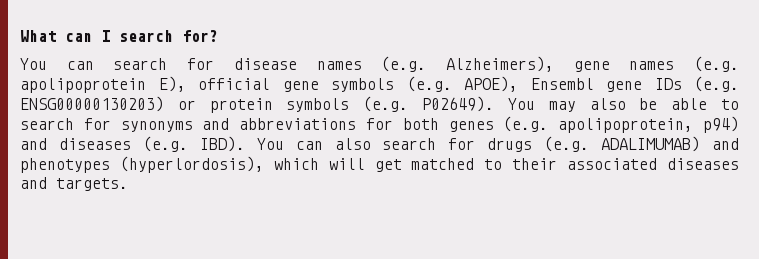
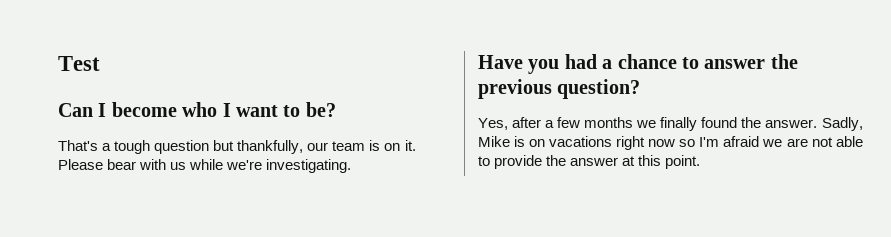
- What can I search for?
- You can search for disease names (e.g. Alzheimers), gene names (e.g. apolipoprotein E), official gene symbols (e.g. APOE), Ensembl gene IDs (e.g. ENSG00000130203) or protein symbols (e.g. P02649). You may also be able to search for synonyms and abbreviations for both genes (e.g. apolipoprotein, p94) and diseases (e.g. IBD). You can also search for drugs (e.g. ADALIMUMAB) and phenotypes (hyperlordosis), which will get matched to their associated diseases and targets.
+ Test
+ Can I become who I want to be?
+ That's a tough question but thankfully, our team is on it. Please bear with us while we're investigating.
+ Have you had a chance to answer the previous question?
+ Yes, after a few months we finally found the answer. Sadly, Mike is on vacations right now so I'm afraid we are not able to provide the answer at this point.

